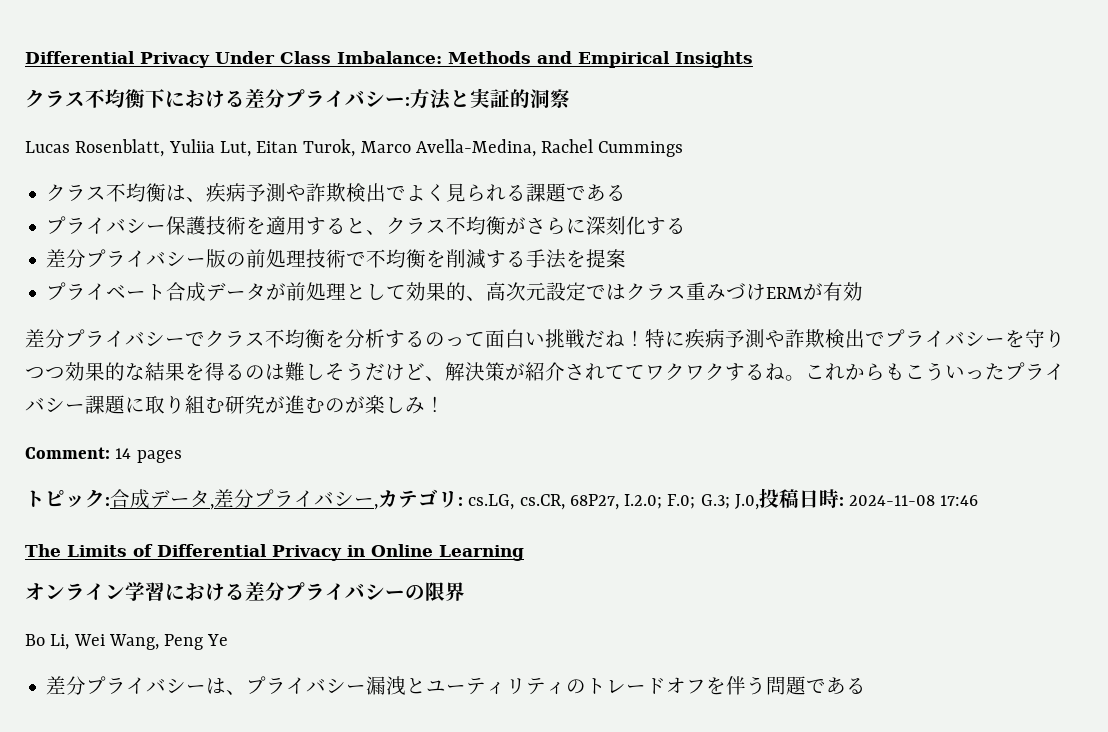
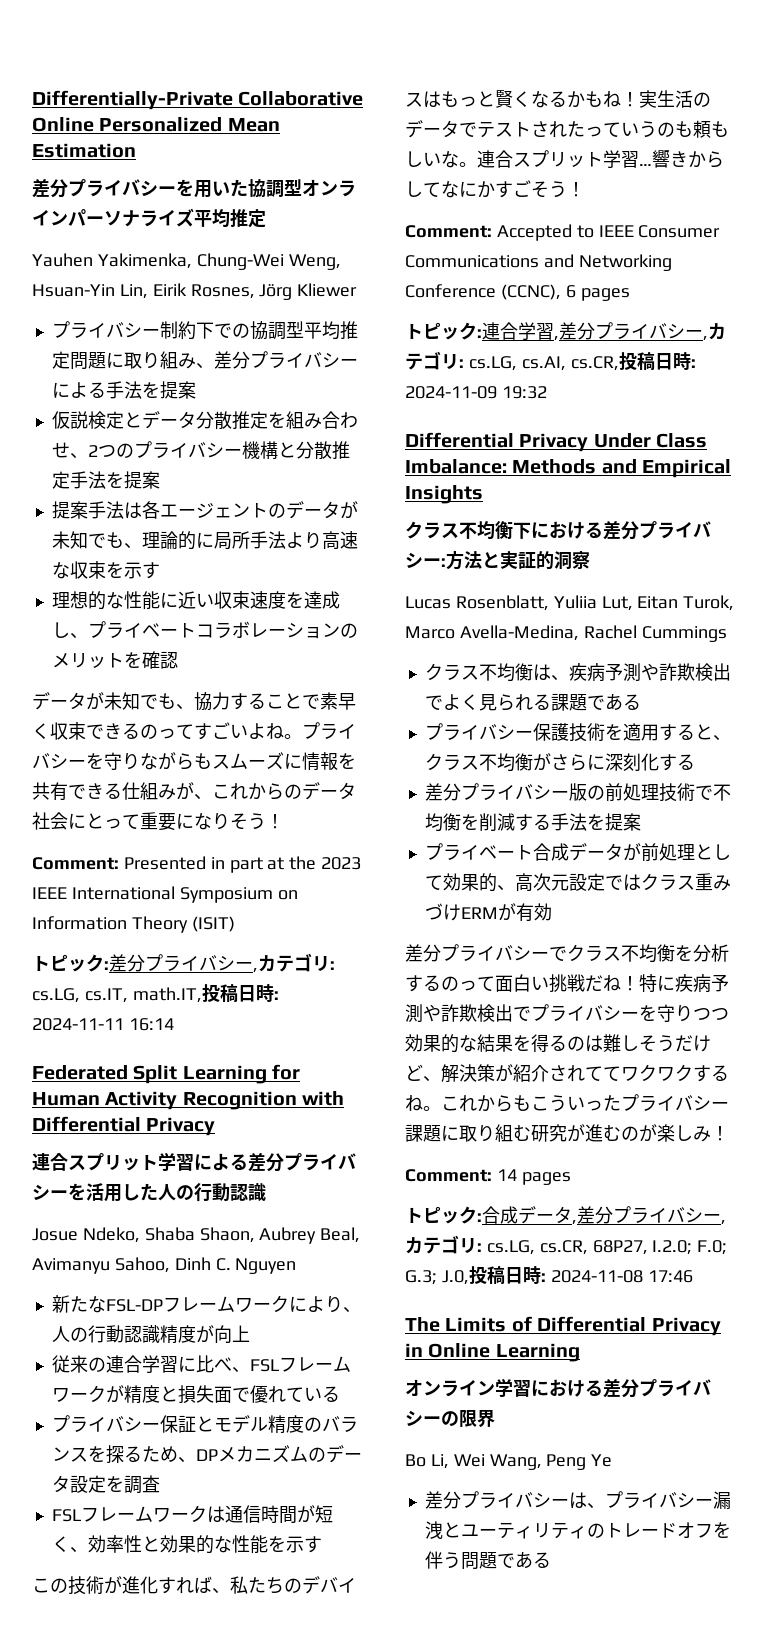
+ Differentially-Private Collaborative Online Personalized Mean Estimation
+ 差分プライバシーを用いた協調型オンラインパーソナライズ平均推定
+ Yauhen Yakimenka, Chung-Wei Weng, Hsuan-Yin Lin, Eirik Rosnes, Jörg Kliewer
+ プライバシー制約下での協調型平均推定問題に取り組み、差分プライバシーによる手法を提案
+ 仮説検定とデータ分散推定を組み合わせ、2つのプライバシー機構と分散推定手法を提案
+ 提案手法は各エージェントのデータが未知でも、理論的に局所手法より高速な収束を示す
+ 理想的な性能に近い収束速度を達成し、プライベートコラボレーションのメリットを確認
+ データが未知でも、協力することで素早く収束できるのってすごいよね。プライバシーを守りながらもスムーズに情報を共有できる仕組みが、これからのデータ社会にとって重要になりそう！
+ Comment: Presented in part at the 2023 IEEE International Symposium on Information Theory (ISIT)
+ トピック:差分プライバシー,カテゴリ: cs.LG, cs.IT, math.IT,投稿日時: 2024-11-11 16:14
+ Federated Split Learning for Human Activity Recognition with Differential Privacy
+ 連合スプリット学習による差分プライバシーを活用した人の行動認識
+ Josue Ndeko, Shaba Shaon, Aubrey Beal, Avimanyu Sahoo, Dinh C. Nguyen
+ 新たなFSL-DPフレームワークにより、人の行動認識精度が向上
+ 従来の連合学習に比べ、FSLフレームワークが精度と損失面で優れている
+ プライバシー保証とモデル精度のバランスを探るため、DPメカニズムのデータ設定を調査
+ FSLフレームワークは通信時間が短く、効率性と効果的な性能を示す
+ この技術が進化すれば、私たちのデバイスはもっと賢くなるかもね！実生活のデータでテストされたっていうのも頼もしいな。連合スプリット学習…響きからしてなにかすごそう！
+ Comment: Accepted to IEEE Consumer Communications and Networking Conference (CCNC), 6 pages
+ トピック:連合学習,差分プライバシー,カテゴリ: cs.LG, cs.AI, cs.CR,投稿日時: 2024-11-09 19:32

